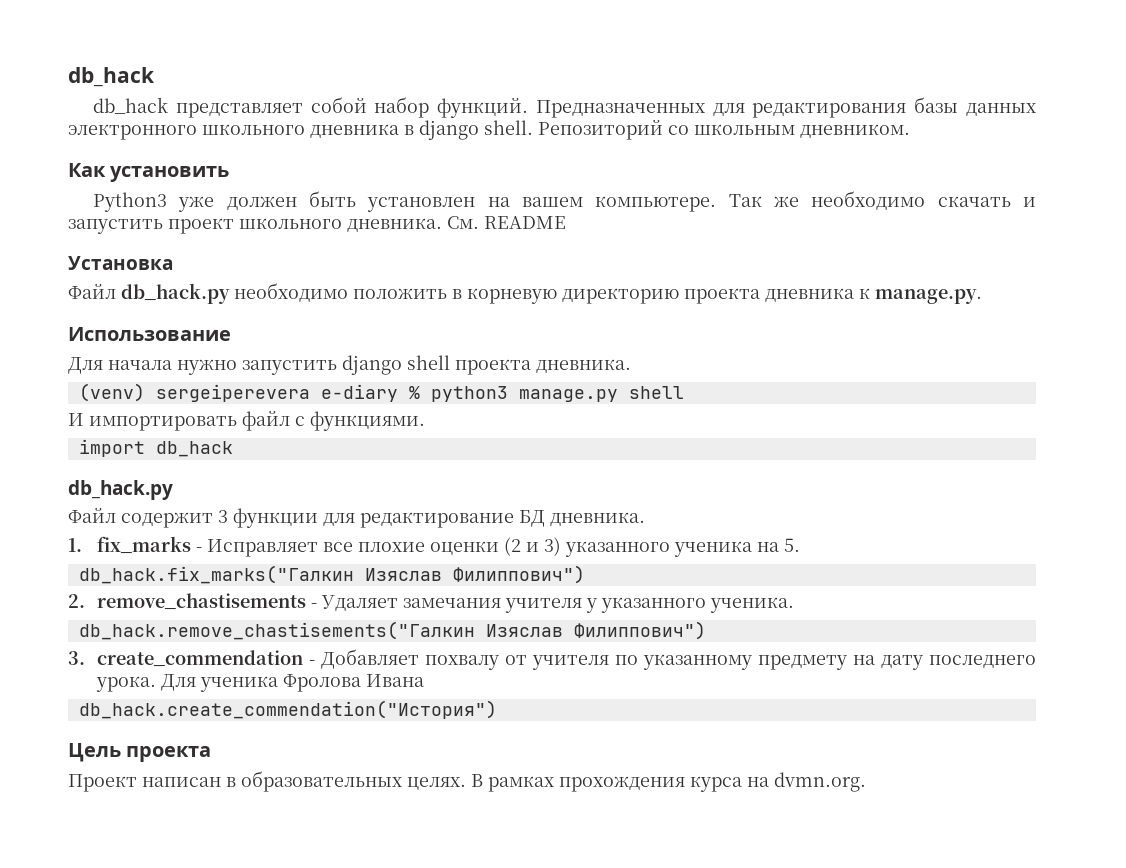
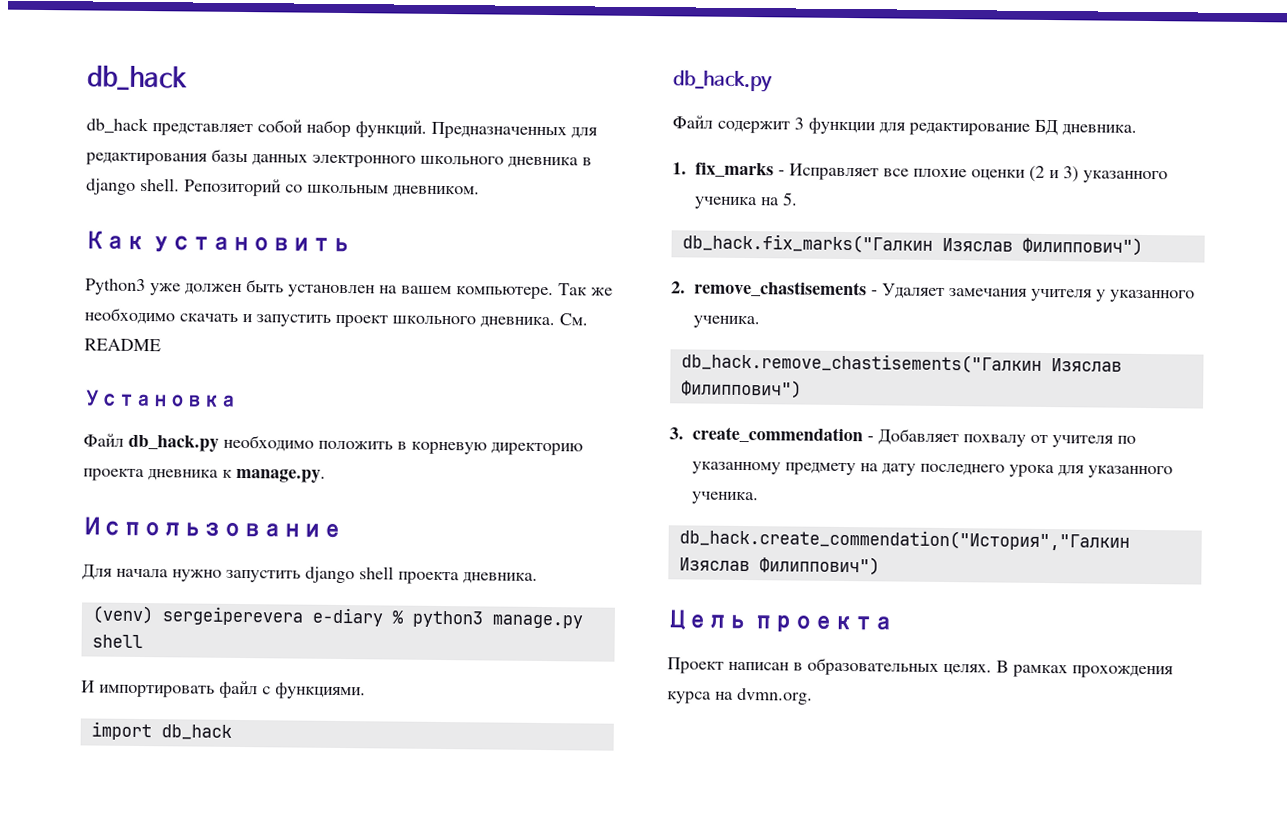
- 3. create_commendation - Добавляет похвалу от учителя по указанному предмету на дату последнего урока. Для ученика Фролова Ивана
- db_hack.create_commendation("История")
+ 3. create_commendation - Добавляет похвалу от учителя по указанному предмету на дату последнего урока для указанного ученика.
+ db_hack.create_commendation("История","Галкин Изяслав Филиппович")

